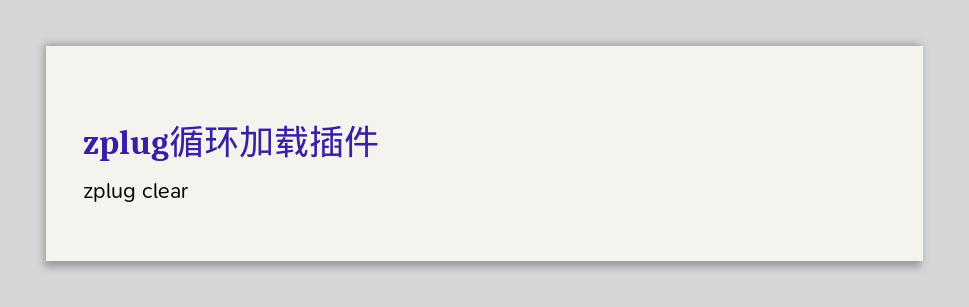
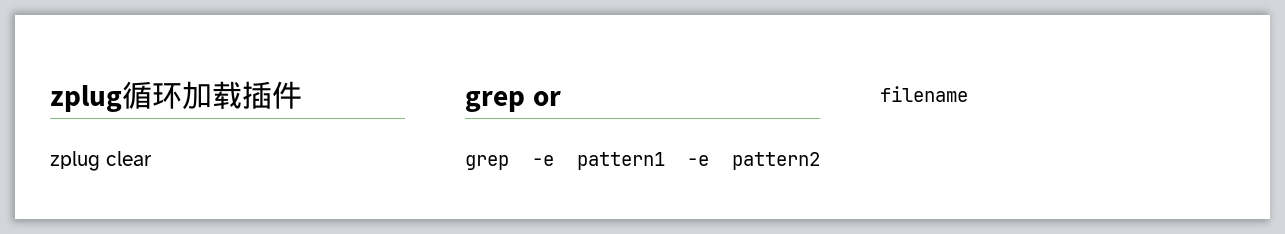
+ grep or
+ grep -e pattern1 -e pattern2 filename

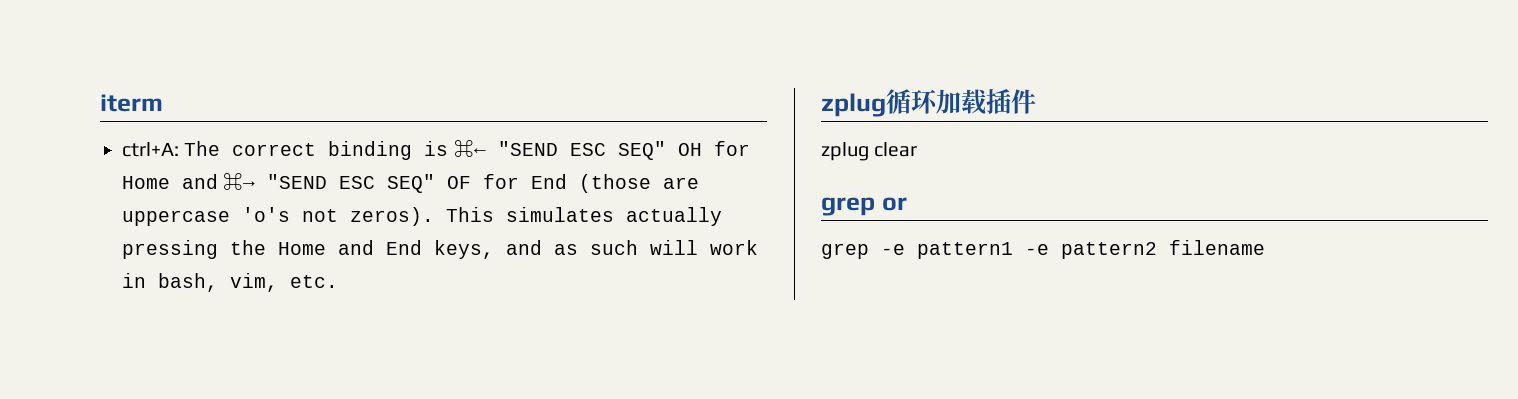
+ iterm
+ ctrl+A: The correct binding is ⌘← "SEND ESC SEQ" OH for Home and ⌘→ "SEND ESC SEQ" OF for End (those are uppercase 'o's not zeros). This simulates actually pressing the Home and End keys, and as such will work in bash, vim, etc.

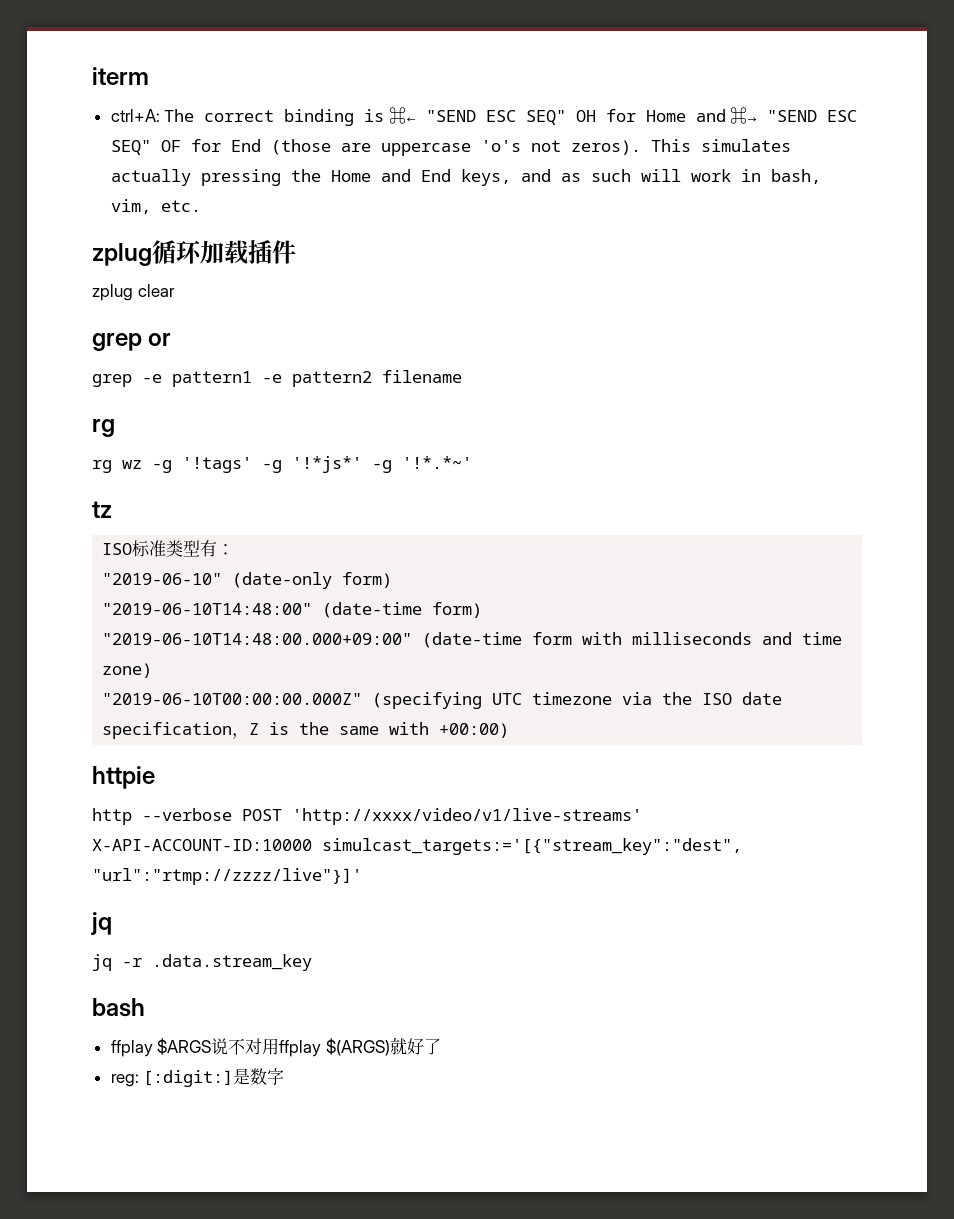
  grep -e pattern1 -e pattern2 filename
+ rg
+ rg wz -g '!tags' -g '!*js*' -g '!*.*~'
+ tz
+ ISO标准类型有：
+ "2019-06-10" (date-only form)
+ "2019-06-10T14:48:00" (date-time form)
+ "2019-06-10T14:48:00.000+09:00" (date-time form with milliseconds and time zone)
+ "2019-06-10T00:00:00.000Z" (specifying UTC timezone via the ISO date specification，Z is the same with +00:00)
+ httpie
+ http --verbose POST 'http://xxxx/video/v1/live-streams' X-API-ACCOUNT-ID:10000 simulcast_targets:='[{"stream_key":"dest", "url":"rtmp://zzzz/live"}]'
+ jq
+ jq -r .data.stream_key
+ bash
+ ffplay $ARGS说不对用ffplay $(ARGS)就好了
+ reg: [:digit:]是数字

